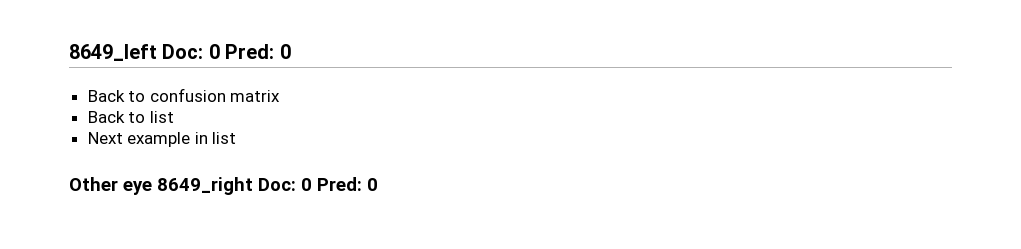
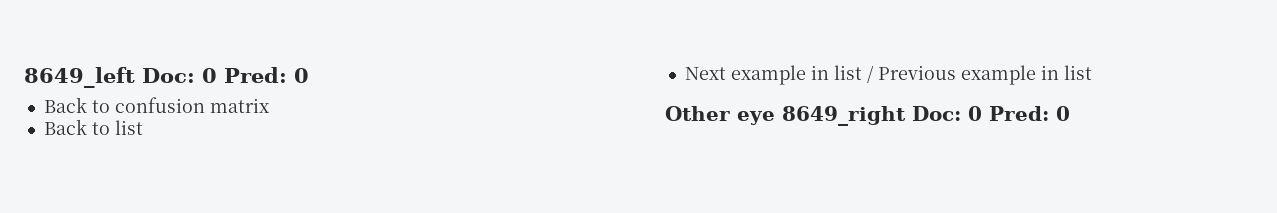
- Next example in list
+ Next example in list / Previous example in list

